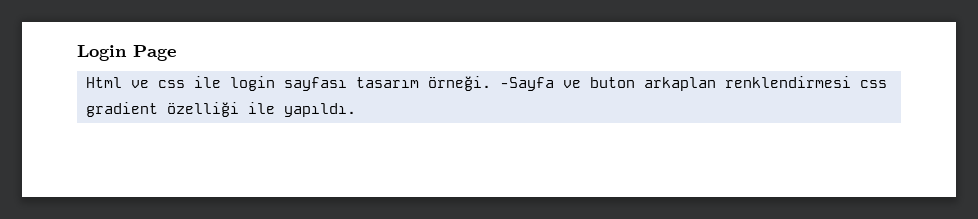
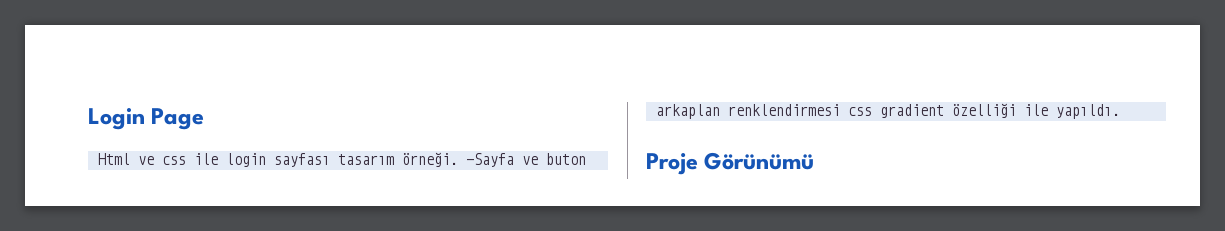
+ Proje Görünümü

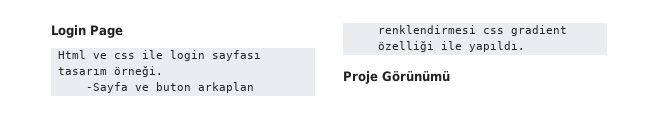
- Html ve css ile login sayfası tasarım örneği. -Sayfa ve buton arkaplan renklendirmesi css gradient özelliği ile yapıldı.
+ Html ve css ile login sayfası tasarım örneği.
+ -Sayfa ve buton arkaplan renklendirmesi css gradient özelliği ile yapıldı.

